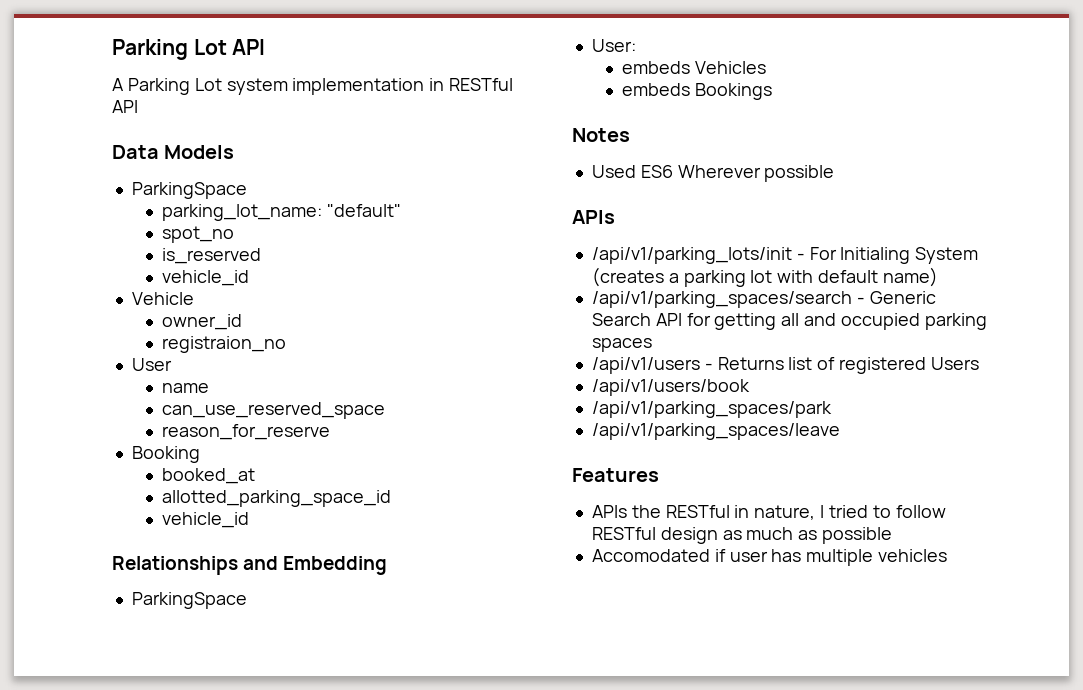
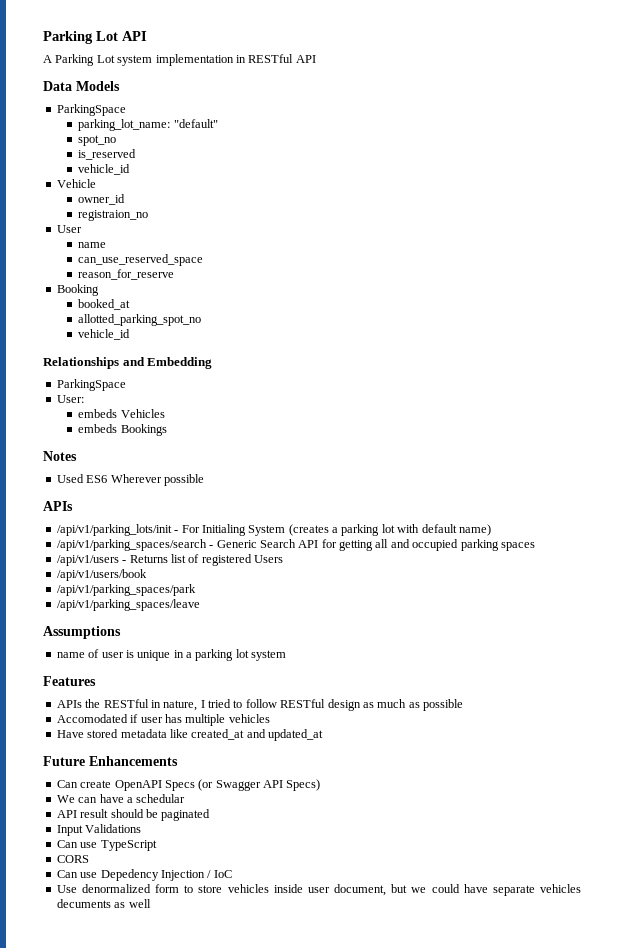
- allotted_parking_space_id
+ allotted_parking_spot_no
+ Assumptions
+ name of user is unique in a parking lot system
+ Have stored metadata like created_at and updated_at
+ Future Enhancements
+ Can create OpenAPI Specs (or Swagger API Specs)
+ We can have a schedular
+ API result should be paginated
+ Input Validations
+ Can use TypeScript
+ CORS
+ Can use Depedency Injection / IoC
+ Use denormalized form to store vehicles inside user document, but we could have separate vehicles decuments as well

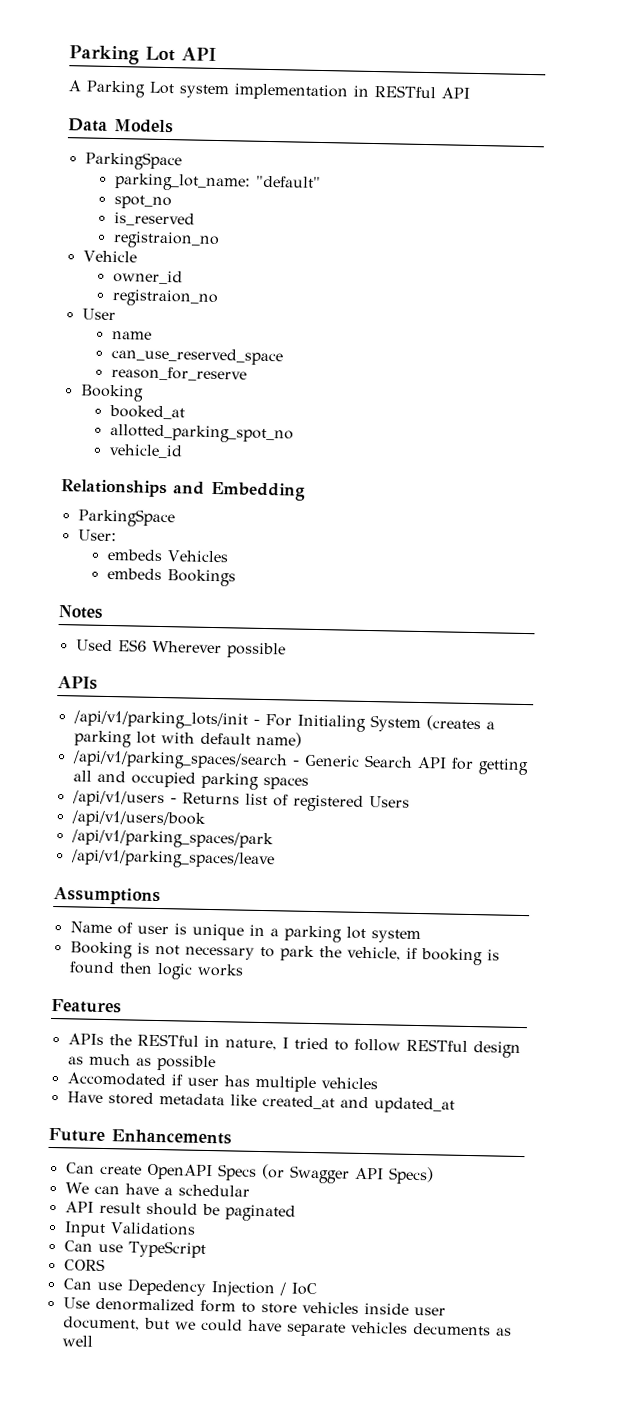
  is_reserved
- vehicle_id
+ registraion_no
- name of user is unique in a parking lot system
+ Name of user is unique in a parking lot system
+ Booking is not necessary to park the vehicle, if booking is found then logic works

